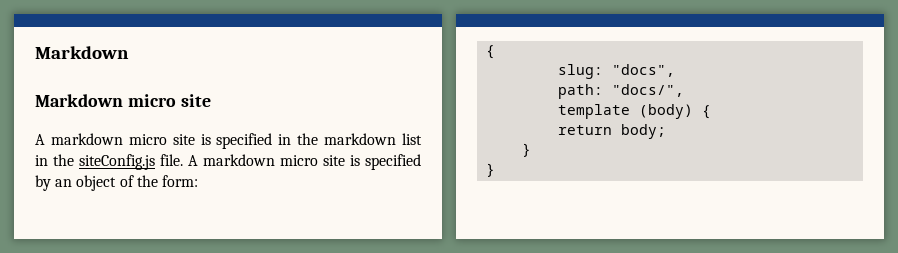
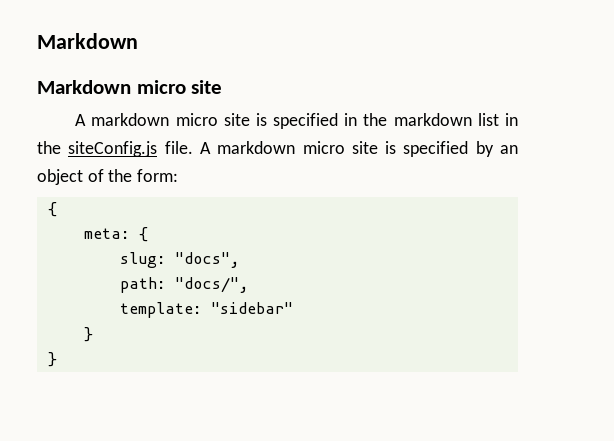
+ meta: {
- template (body) {
- return body;
+ template: "sidebar"

